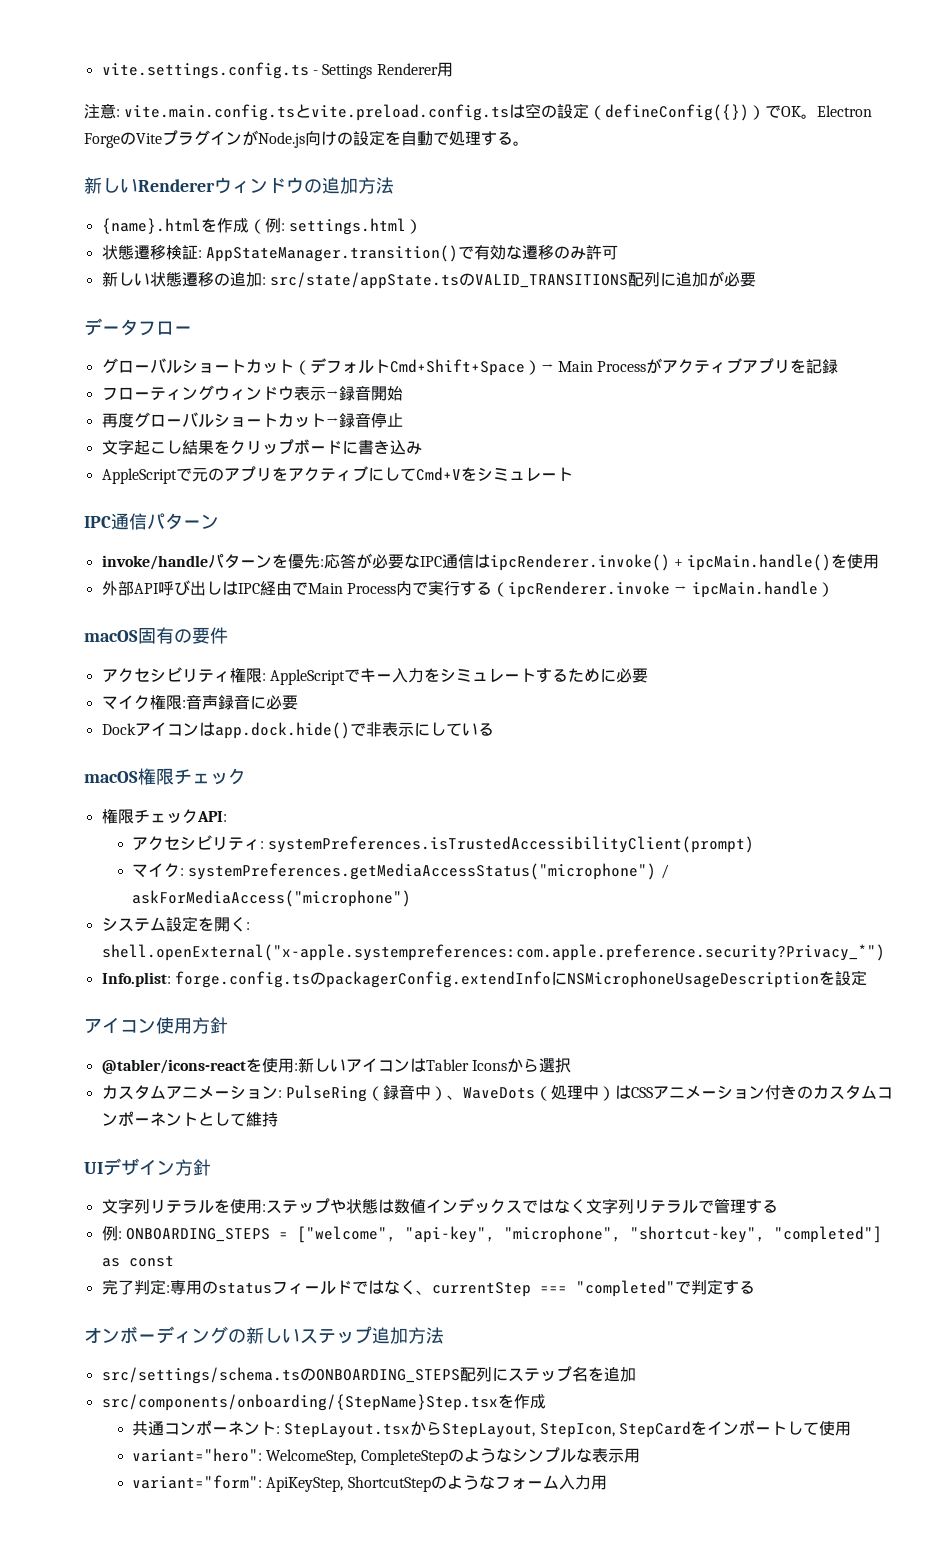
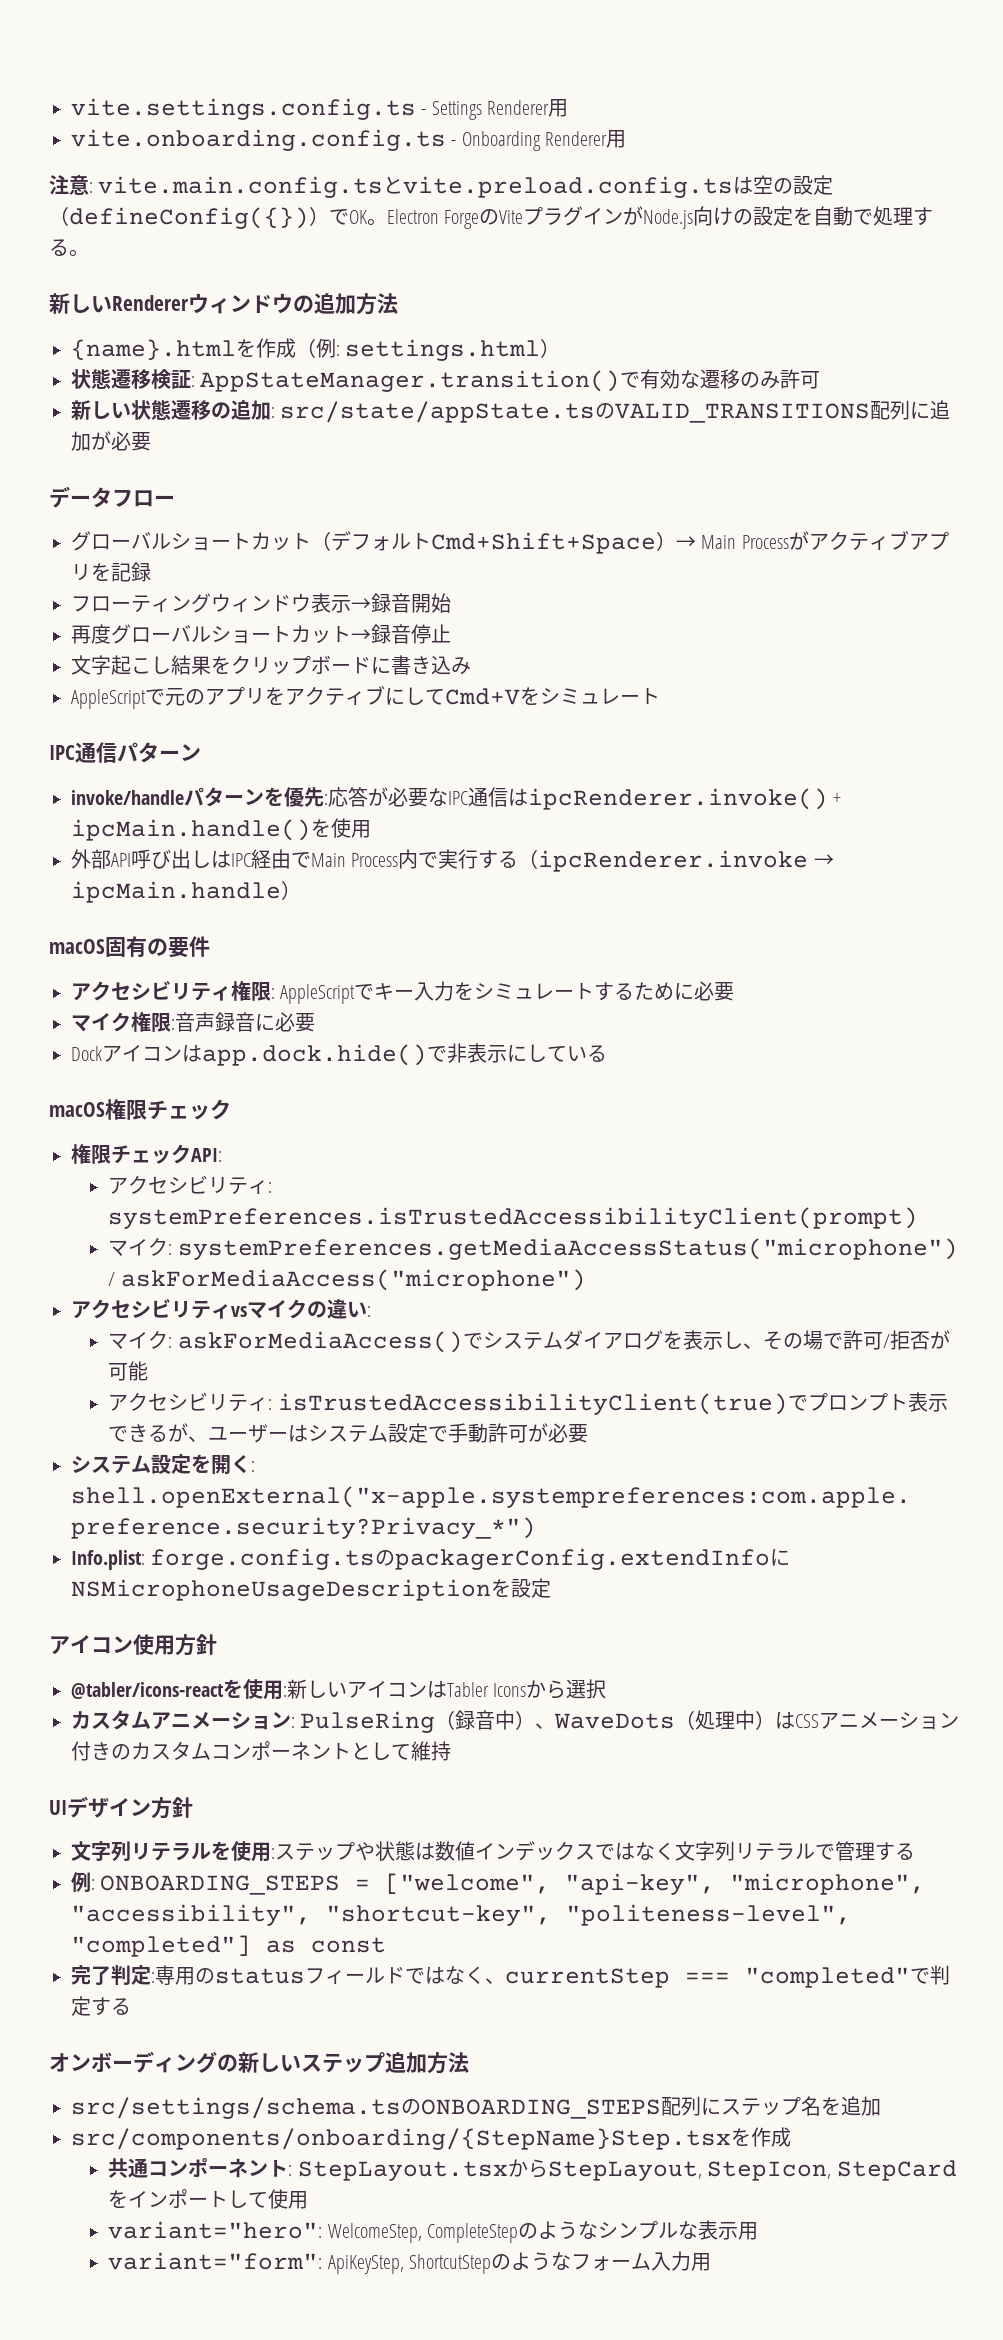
+ vite.onboarding.config.ts - Onboarding Renderer用
+ アクセシビリティvsマイクの違い:
+ マイク: askForMediaAccess()でシステムダイアログを表示し、その場で許可/拒否が可能
+ アクセシビリティ: isTrustedAccessibilityClient(true)でプロンプト表示できるが、ユーザーはシステム設定で手動許可が必要
- 例: ONBOARDING_STEPS = ["welcome", "api-key", "microphone", "shortcut-key", "completed"] as const
+ 例: ONBOARDING_STEPS = ["welcome", "api-key", "microphone", "accessibility", "shortcut-key", "politeness-level", "completed"] as const

